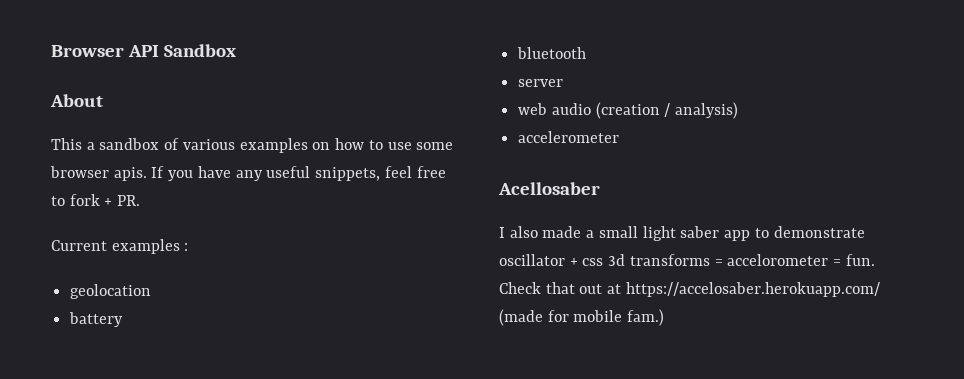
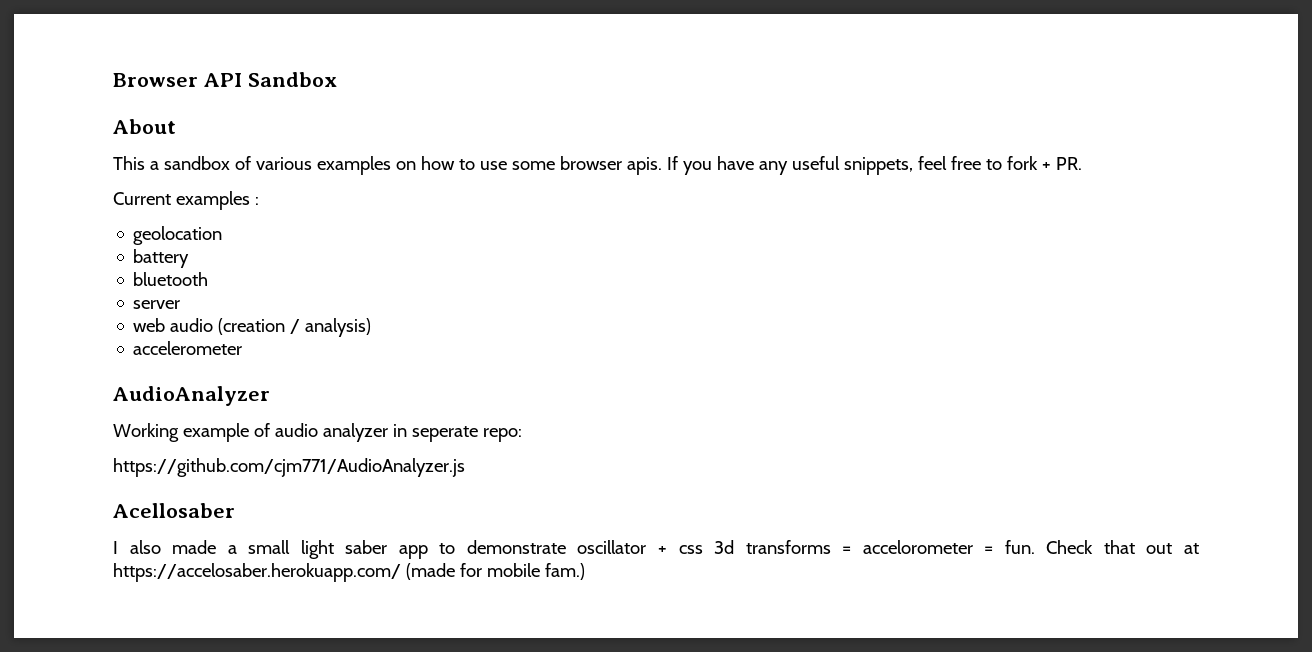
+ AudioAnalyzer
+ Working example of audio analyzer in seperate repo:
+ https://github.com/cjm771/AudioAnalyzer.js

